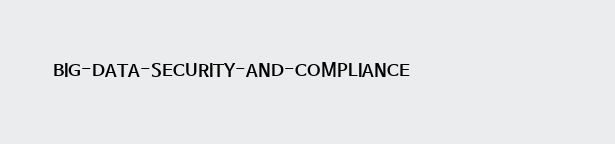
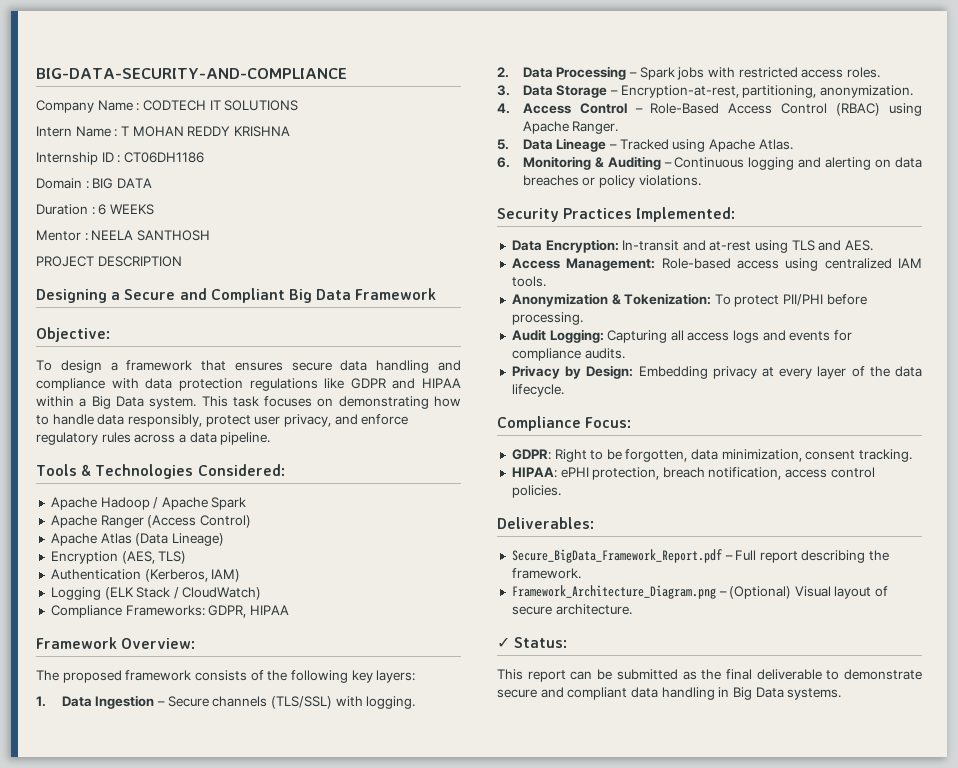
+ Company Name : CODTECH IT SOLUTIONS
+ Intern Name : T MOHAN REDDY KRISHNA
+ Internship ID : CT06DH1186
+ Domain : BIG DATA
+ Duration : 6 WEEKS
+ Mentor : NEELA SANTHOSH
+ PROJECT DESCRIPTION
+ Designing a Secure and Compliant Big Data Framework
+ Objective:
+ To design a framework that ensures secure data handling and compliance with data protection regulations like GDPR and HIPAA within a Big Data system. This task focuses on demonstrating how to handle data responsibly, protect user privacy, and enforce regulatory rules across a data pipeline.
+ Tools & Technologies Considered:
+ Apache Hadoop / Apache Spark
+ Apache Ranger (Access Control)
+ Apache Atlas (Data Lineage)
+ Encryption (AES, TLS)
+ Authentication (Kerberos, IAM)
+ Logging (ELK Stack / CloudWatch)
+ Compliance Frameworks: GDPR, HIPAA
+ Framework Overview:
+ The proposed framework consists of the following key layers:
+ 1. Data Ingestion – Secure channels (TLS/SSL) with logging.
+ 2. Data Processing – Spark jobs with restricted access roles.
+ 3. Data Storage – Encryption-at-rest, partitioning, anonymization.
+ 4. Access Control – Role-Based Access Control (RBAC) using Apache Ranger.
+ 5. Data Lineage – Tracked using Apache Atlas.
+ 6. Monitoring & Auditing – Continuous logging and alerting on data breaches or policy violations.
+ Security Practices Implemented:
+ Data Encryption: In-transit and at-rest using TLS and AES.
+ Access Management: Role-based access using centralized IAM tools.
+ Anonymization & Tokenization: To protect PII/PHI before processing.
+ Audit Logging: Capturing all access logs and events for compliance audits.
+ Privacy by Design: Embedding privacy at every layer of the data lifecycle.
+ Compliance Focus:
+ GDPR: Right to be forgotten, data minimization, consent tracking.
+ HIPAA: ePHI protection, breach notification, access control policies.
+ Deliverables:
+ Secure_BigData_Framework_Report.pdf – Full report describing the framework.
+ Framework_Architecture_Diagram.png – (Optional) Visual layout of secure architecture.
+ ✓ Status:
+ This report can be submitted as the final deliverable to demonstrate secure and compliant data handling in Big Data systems.

